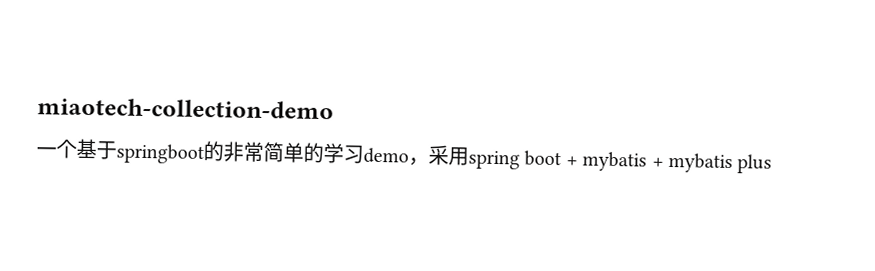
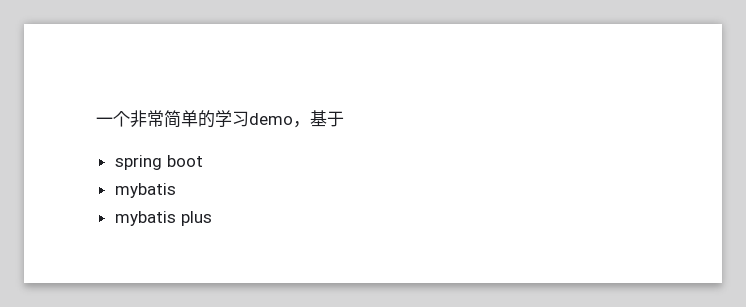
- miaotech-collection-demo
- 一个基于springboot的非常简单的学习demo，采用spring boot + mybatis + mybatis plus
+ 一个非常简单的学习demo，基于
+ spring boot
+ mybatis
+ mybatis plus

